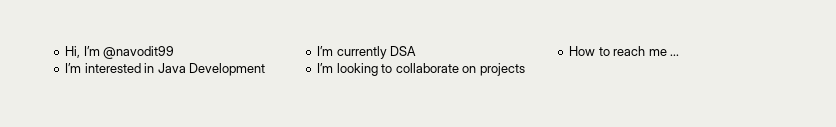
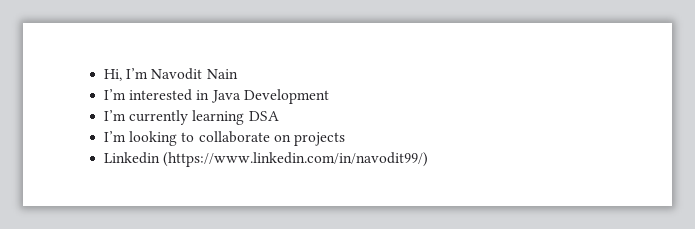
- Hi, I’m @navodit99
+ Hi, I’m Navodit Nain
- I’m currently DSA
+ I’m currently learning DSA
- How to reach me ...
+ Linkedin (https://www.linkedin.com/in/navodit99/)

